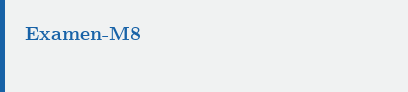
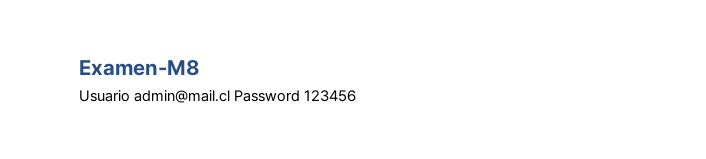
+ Usuario admin@mail.cl Password 123456

